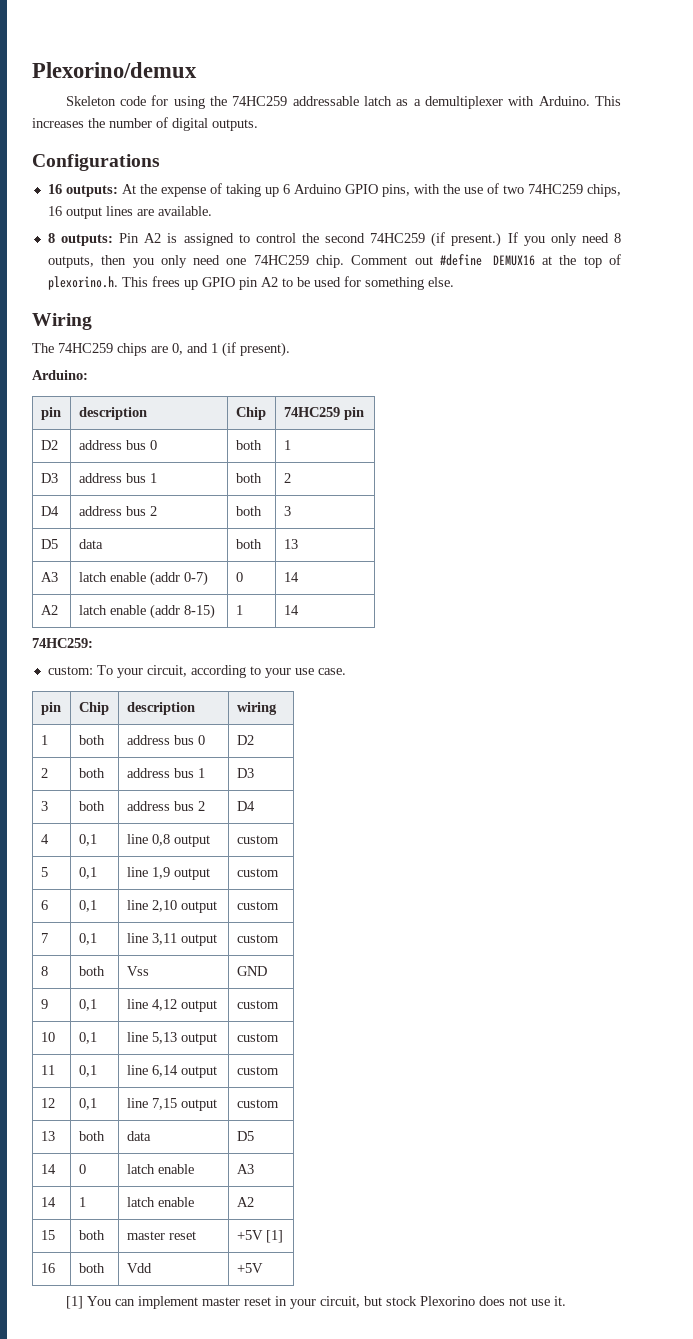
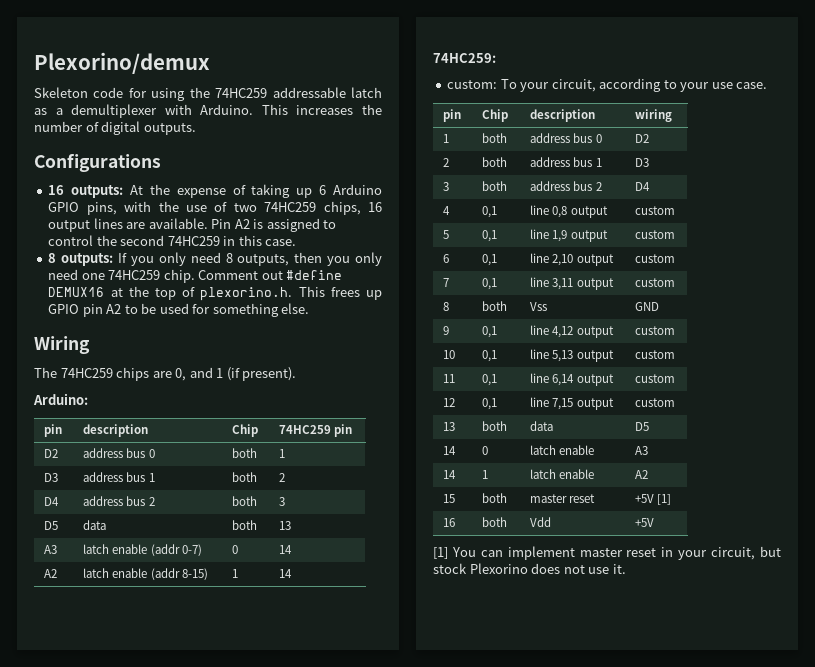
- 16 outputs: At the expense of taking up 6 Arduino GPIO pins, with the use of two 74HC259 chips, 16 output lines are available.
- 8 outputs: Pin A2 is assigned to control the second 74HC259 (if present.) If you only need 8 outputs, then you only need one 74HC259 chip.
+ 16 outputs: At the expense of taking up 6 Arduino GPIO pins, with the use of two 74HC259 chips, 16 output lines are available. Pin A2 is assigned to control the second 74HC259 in this case.
+ 8 outputs: If you only need 8 outputs, then you only need one 74HC259 chip.

